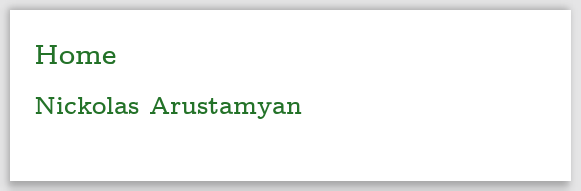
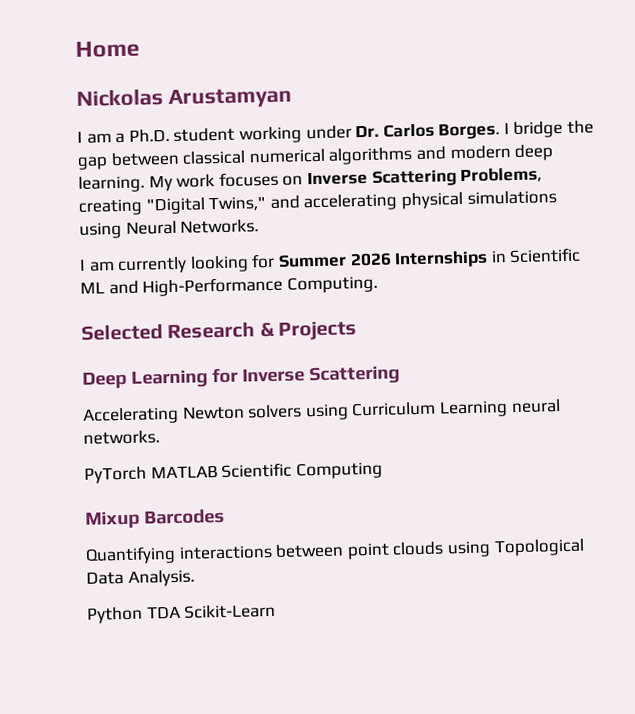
+ I am a Ph.D. student working under Dr. Carlos Borges. I bridge the gap between classical numerical algorithms and modern deep learning. My work focuses on Inverse Scattering Problems, creating "Digital Twins," and accelerating physical simulations using Neural Networks.
+ I am currently looking for Summer 2026 Internships in Scientific ML and High-Performance Computing.
+ Selected Research & Projects
+ Deep Learning for Inverse Scattering
+ Accelerating Newton solvers using Curriculum Learning neural networks.
+ PyTorch MATLAB Scientific Computing
+ Mixup Barcodes
+ Quantifying interactions between point clouds using Topological Data Analysis.
+ Python TDA Scikit-Learn

